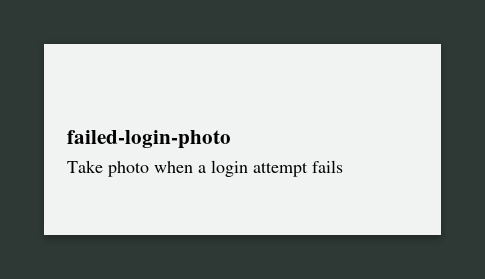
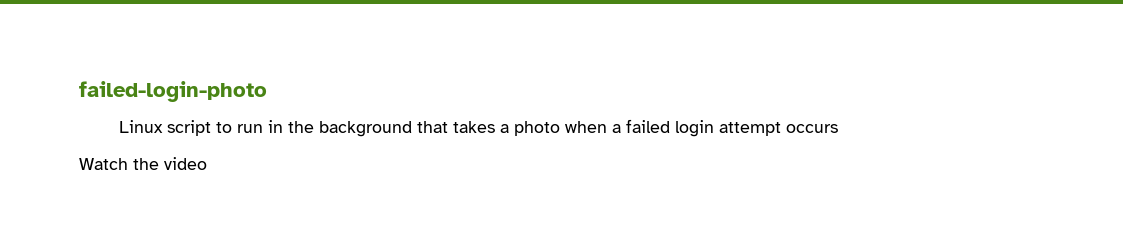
- Take photo when a login attempt fails
+ Linux script to run in the background that takes a photo when a failed login attempt occurs
+ Watch the video

